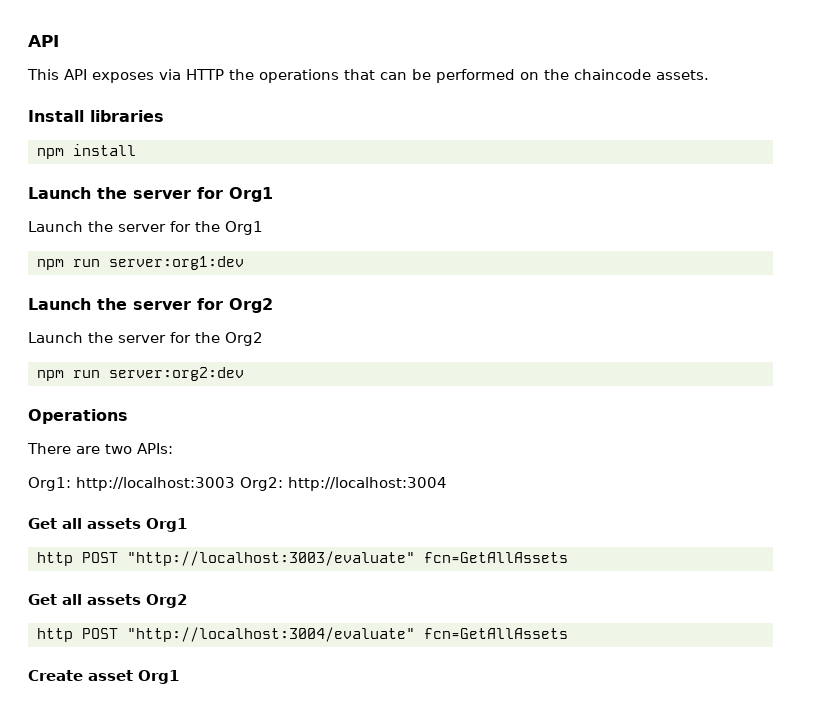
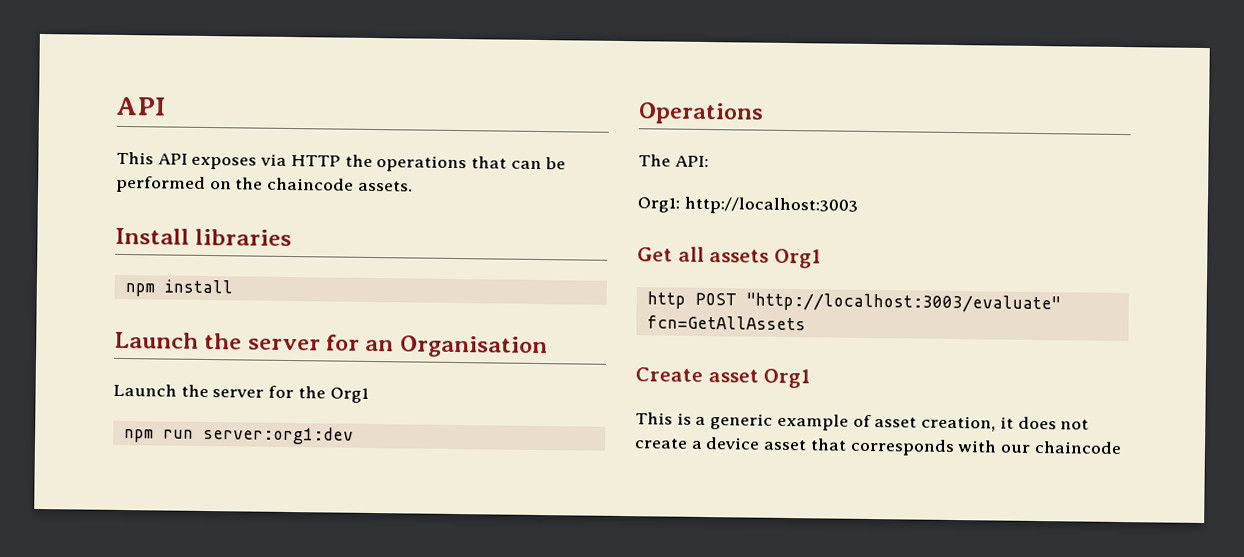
- Launch the server for Org1
+ Launch the server for an Organisation
- Launch the server for Org2
- Launch the server for the Org2
- npm run server:org2:dev
  Operations
- There are two APIs:
+ The API:
- Org1: http://localhost:3003 Org2: http://localhost:3004
+ Org1: http://localhost:3003
- Get all assets Org2
- http POST "http://localhost:3004/evaluate" fcn=GetAllAssets
  Create asset Org1
+ This is a generic example of asset creation, it does not create a device asset that corresponds with our chaincode

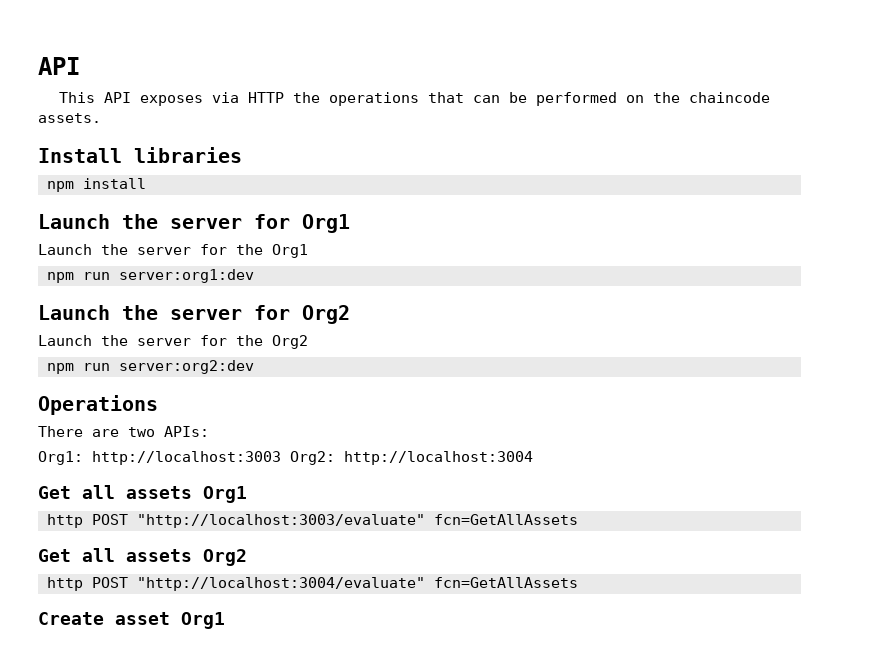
- Launch the server for an Organisation
+ Launch the server for Org1
+ Launch the server for Org2
+ Launch the server for the Org2
+ npm run server:org2:dev
  Operations
- The API:
+ There are two APIs:
- Org1: http://localhost:3003
+ Org1: http://localhost:3003 Org2: http://localhost:3004
+ Get all assets Org2
+ http POST "http://localhost:3004/evaluate" fcn=GetAllAssets
  Create asset Org1
- This is a generic example of asset creation, it does not create a device asset that corresponds with our chaincode

